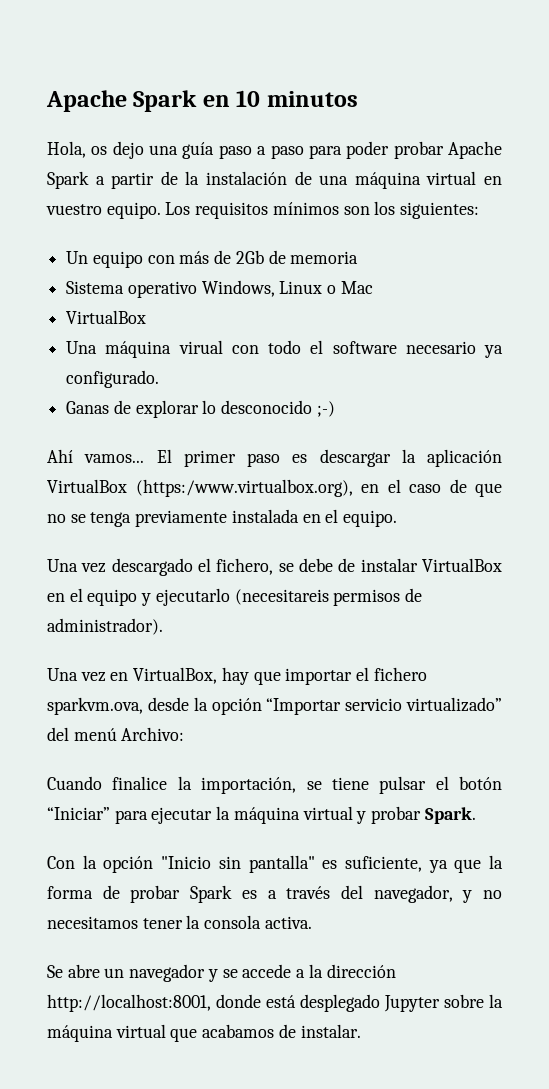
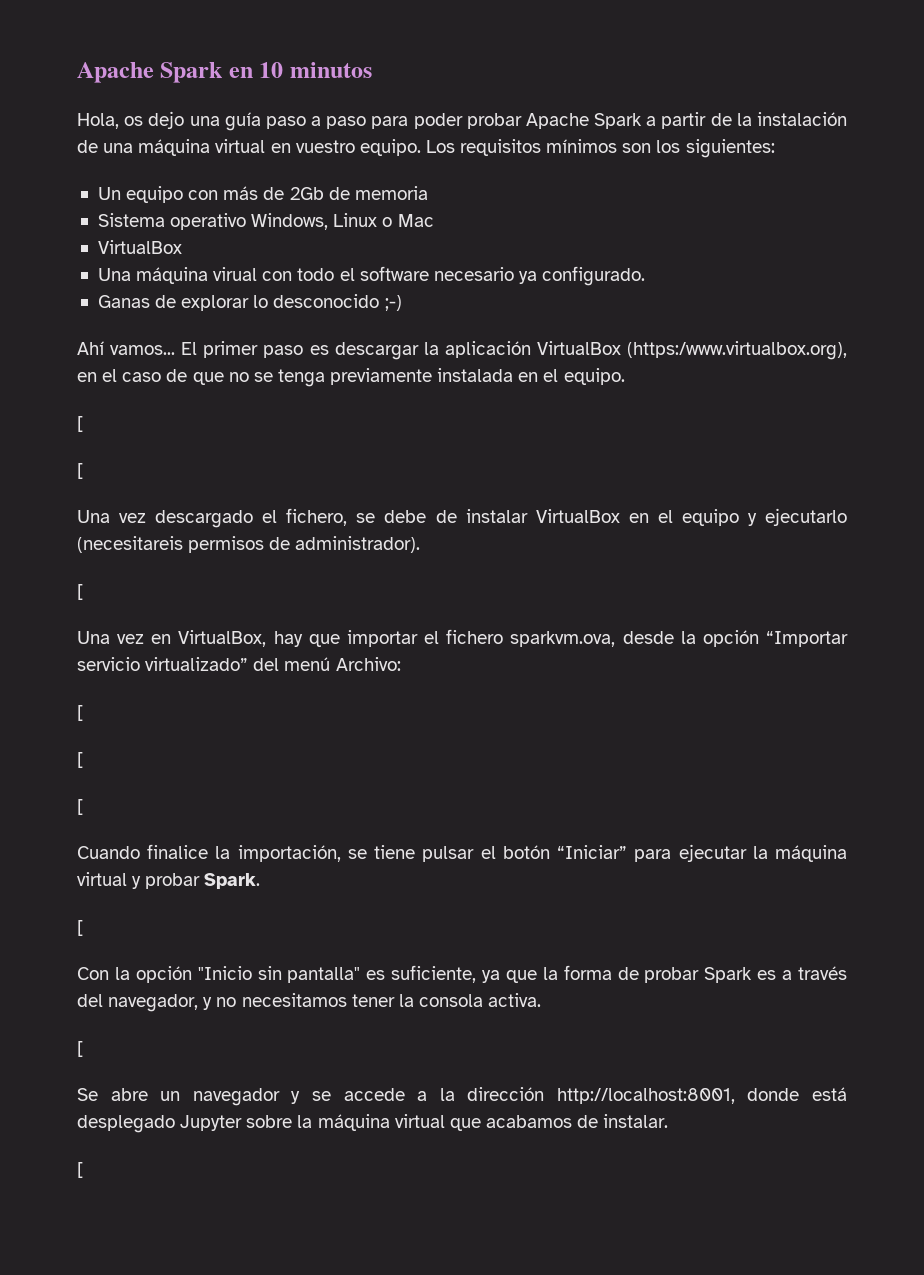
  El primer paso es descargar la aplicación VirtualBox (https:/www.virtualbox.org), en el caso de que no se tenga previamente instalada en el equipo.
+ [
+ [
  Una vez descargado el fichero, se debe de instalar VirtualBox en el equipo y ejecutarlo (necesitareis permisos de administrador).
+ [
  Una vez en VirtualBox, hay que importar el fichero sparkvm.ova, desde la opción “Importar servicio virtualizado” del menú Archivo:
+ [
+ [
+ [
  Cuando finalice la importación, se tiene pulsar el botón “Iniciar” para ejecutar la máquina virtual y probar Spark.
+ [
  Con la opción "Inicio sin pantalla" es suficiente, ya que la forma de probar Spark es a través del navegador, y no necesitamos tener la consola activa.
+ [
  Se abre un navegador y se accede a la dirección http://localhost:8001, donde está desplegado Jupyter sobre la máquina virtual que acabamos de instalar.
+ [

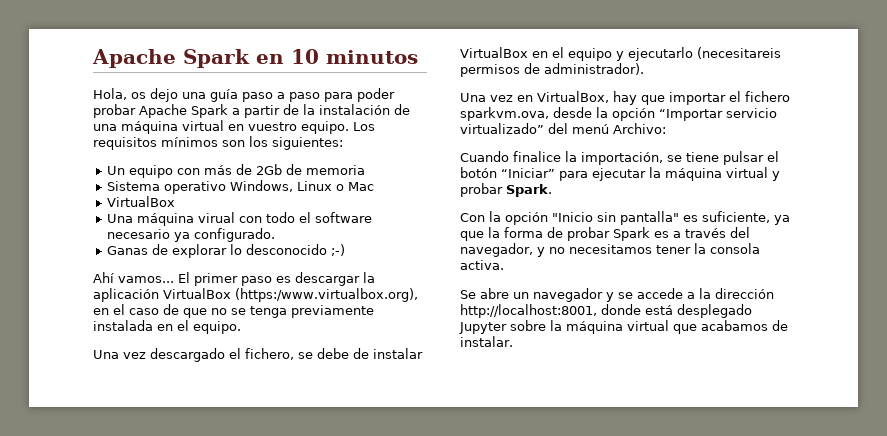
  El primer paso es descargar la aplicación VirtualBox (https:/www.virtualbox.org), en el caso de que no se tenga previamente instalada en el equipo.
- [
- [
  Una vez descargado el fichero, se debe de instalar VirtualBox en el equipo y ejecutarlo (necesitareis permisos de administrador).
- [
  Una vez en VirtualBox, hay que importar el fichero sparkvm.ova, desde la opción “Importar servicio virtualizado” del menú Archivo:
- [
- [
- [
  Cuando finalice la importación, se tiene pulsar el botón “Iniciar” para ejecutar la máquina virtual y probar Spark.
- [
  Con la opción "Inicio sin pantalla" es suficiente, ya que la forma de probar Spark es a través del navegador, y no necesitamos tener la consola activa.
- [
  Se abre un navegador y se accede a la dirección http://localhost:8001, donde está desplegado Jupyter sobre la máquina virtual que acabamos de instalar.
- [

